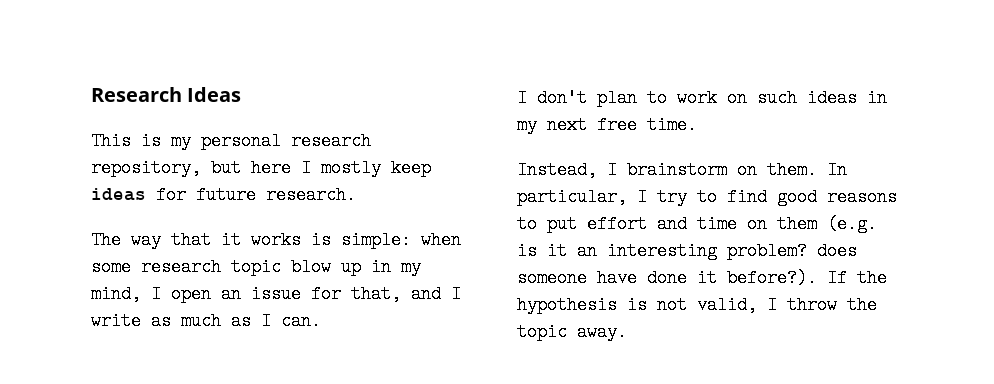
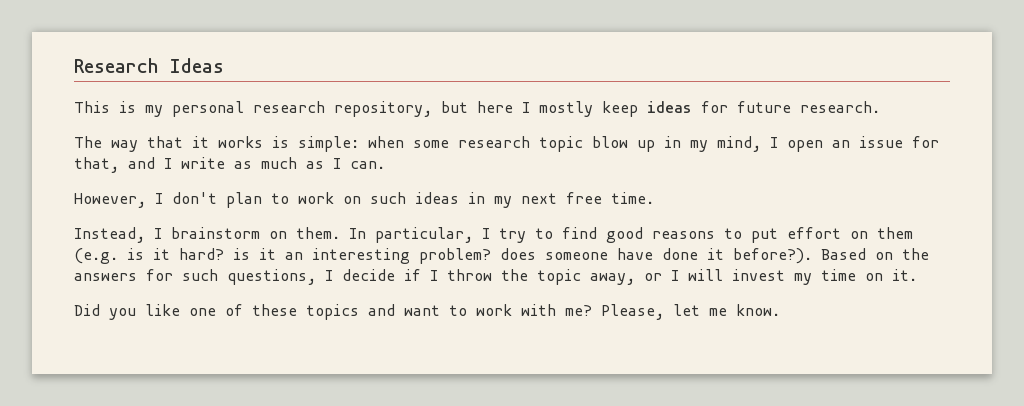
- I don't plan to work on such ideas in my next free time.
+ However, I don't plan to work on such ideas in my next free time.
- In particular, I try to find good reasons to put effort and time on them (e.g. is it an interesting problem? does someone have done it before?).
+ In particular, I try to find good reasons to put effort on them (e.g. is it hard? is it an interesting problem? does someone have done it before?).
- If the hypothesis is not valid, I throw the topic away.
+ Based on the answers for such questions, I decide if I throw the topic away, or I will invest my time on it.
+ Did you like one of these topics and want to work with me? Please, let me know.

